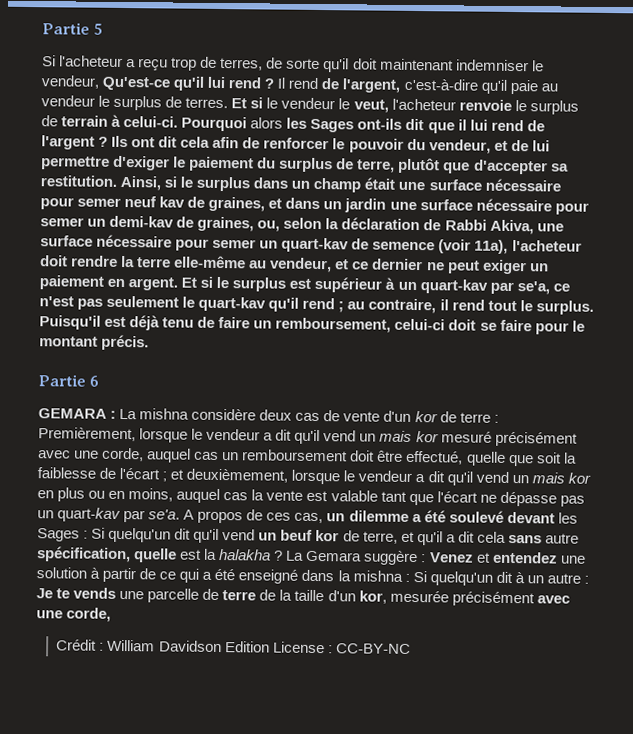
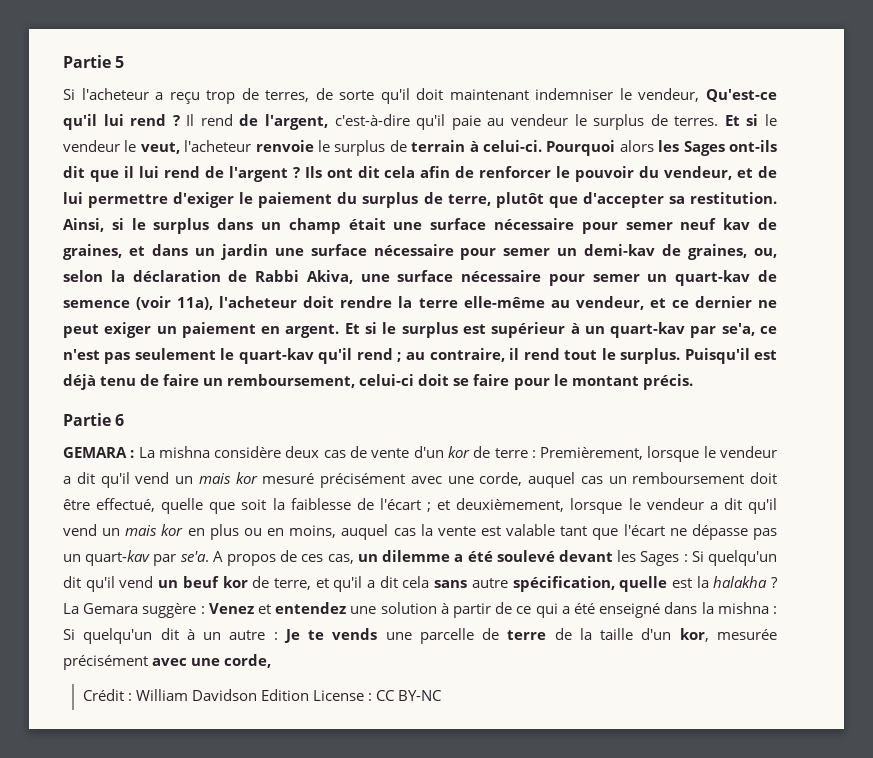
- Crédit : William Davidson Edition License : CC-BY-NC
+ Crédit : William Davidson Edition License : CC BY-NC

